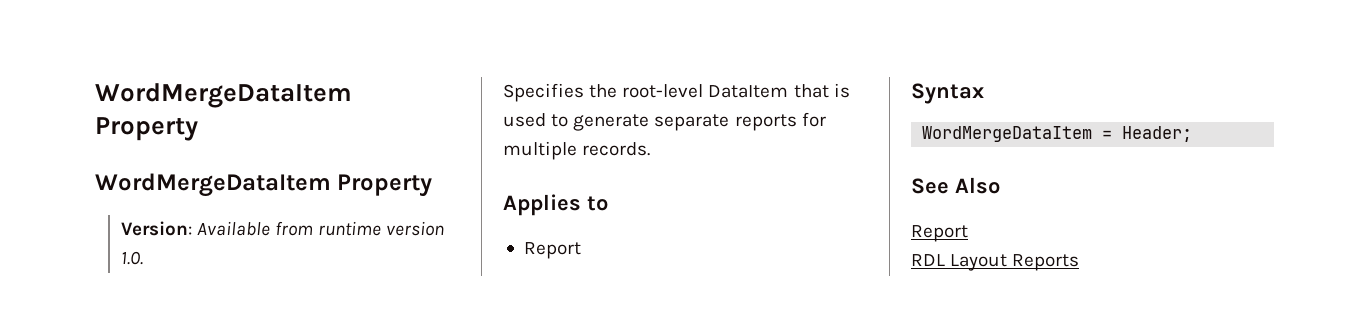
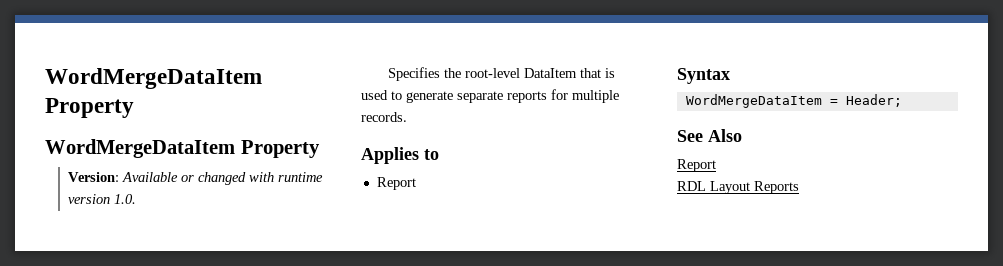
- Version: Available from runtime version 1.0.
+ Version: Available or changed with runtime version 1.0.

